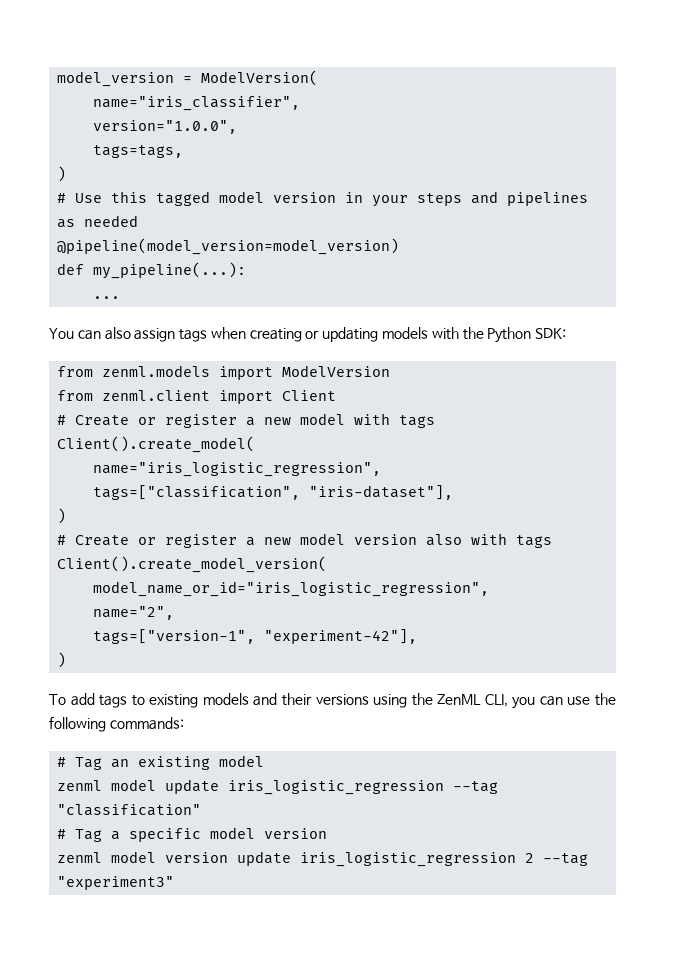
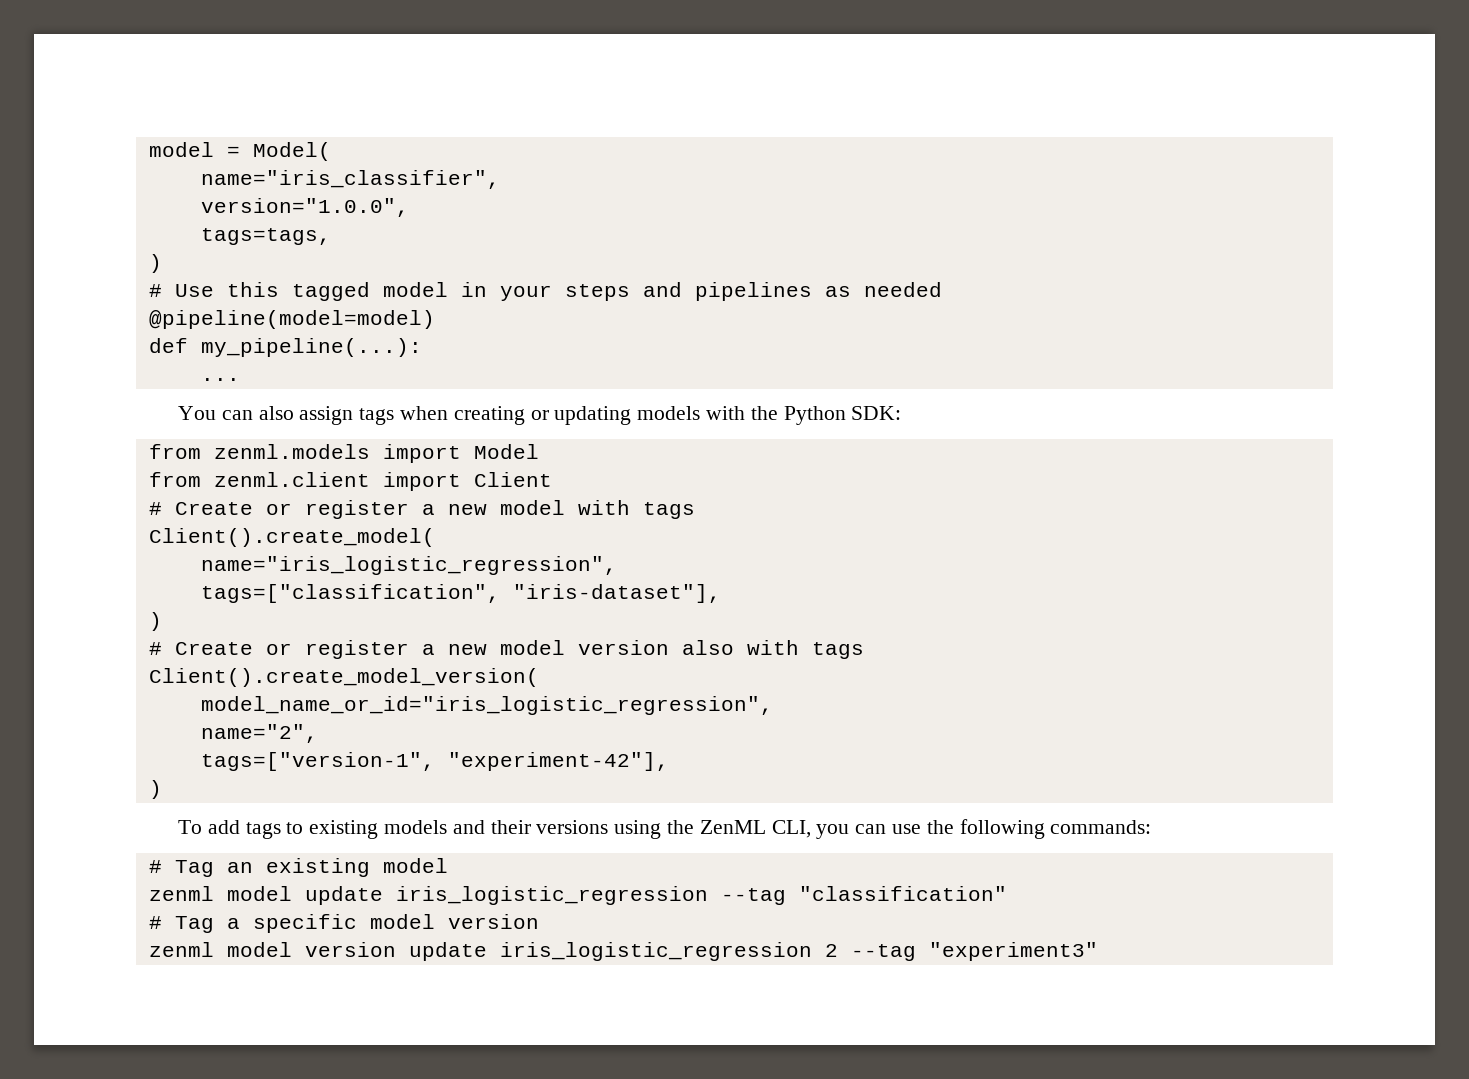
- model_version = ModelVersion(
+ model = Model(
- # Use this tagged model version in your steps and pipelines as needed
+ # Use this tagged model in your steps and pipelines as needed
- @pipeline(model_version=model_version)
+ @pipeline(model=model)
- from zenml.models import ModelVersion
+ from zenml.models import Model

